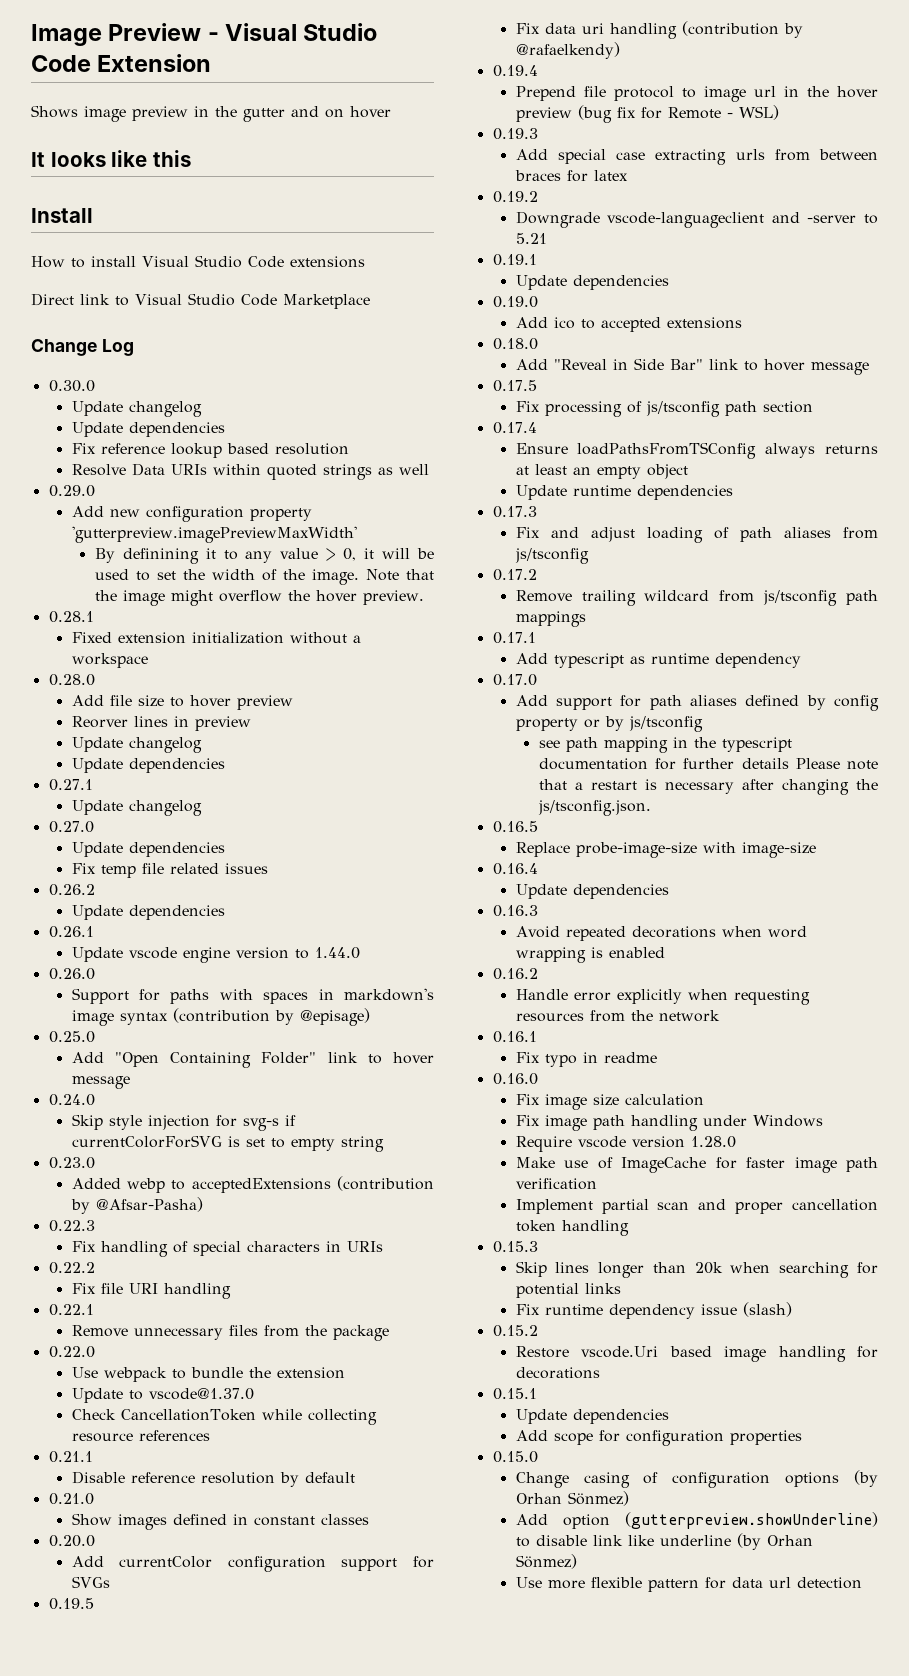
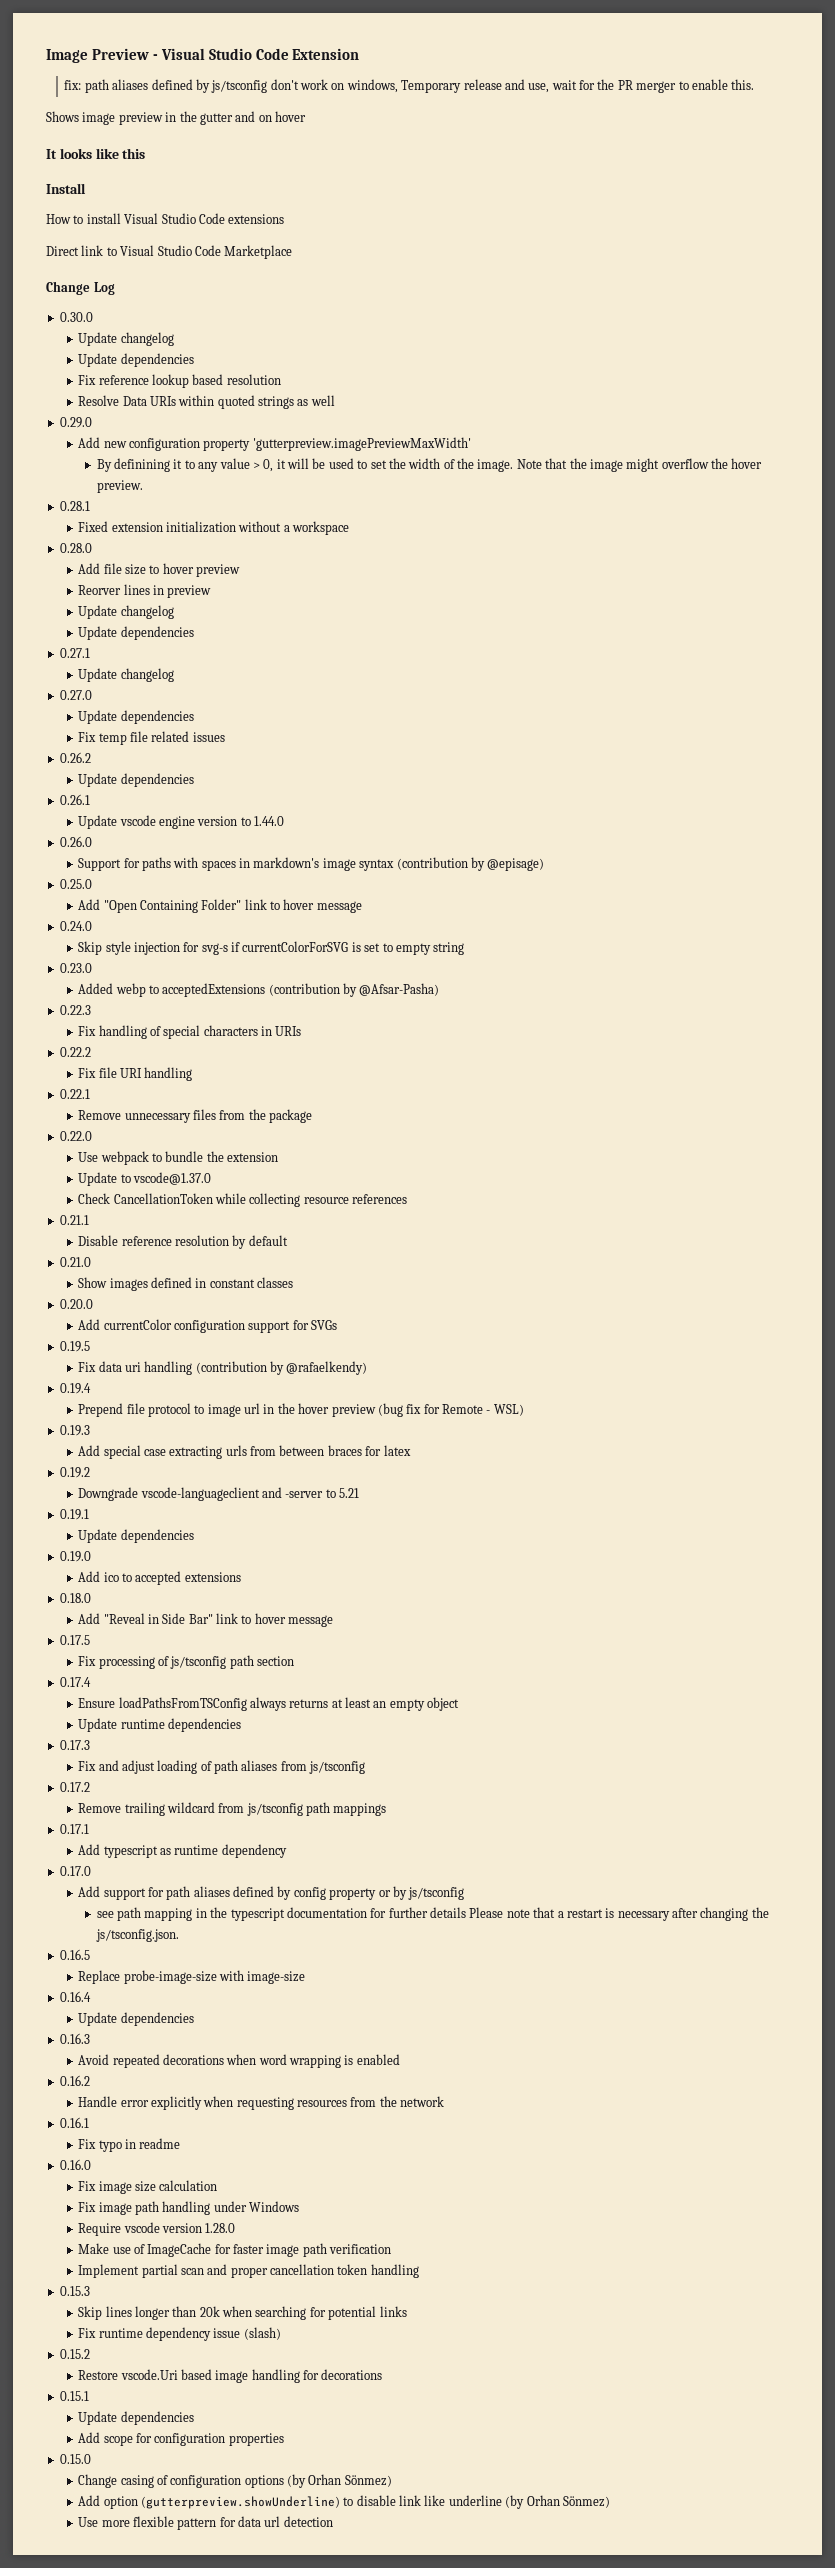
+ fix: path aliases defined by js/tsconfig don't work on windows, Temporary release and use, wait for the PR merger to enable this.

